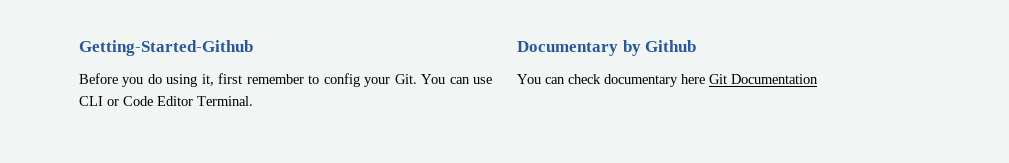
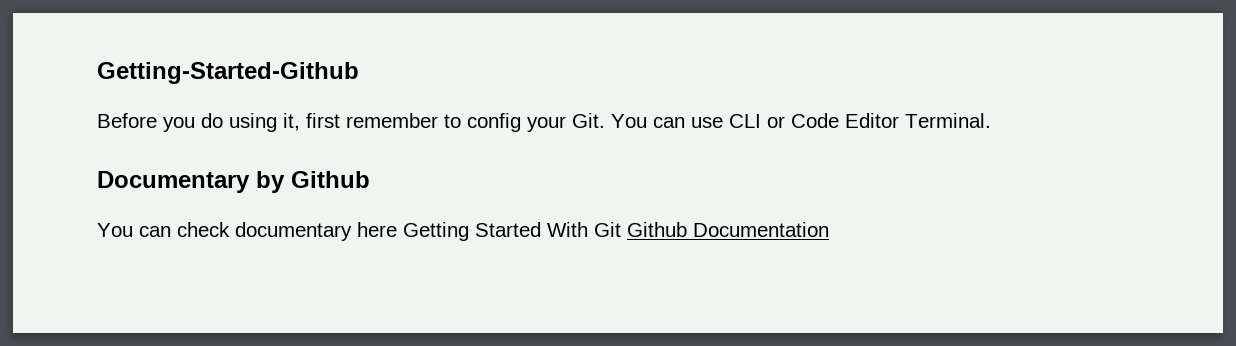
- You can check documentary here Git Documentation
+ You can check documentary here Getting Started With Git Github Documentation

